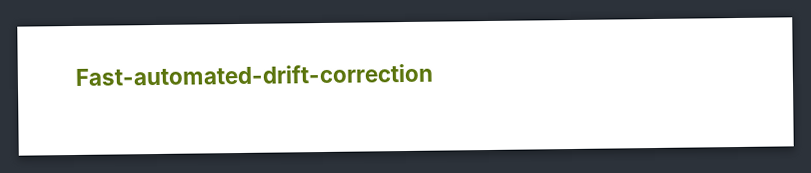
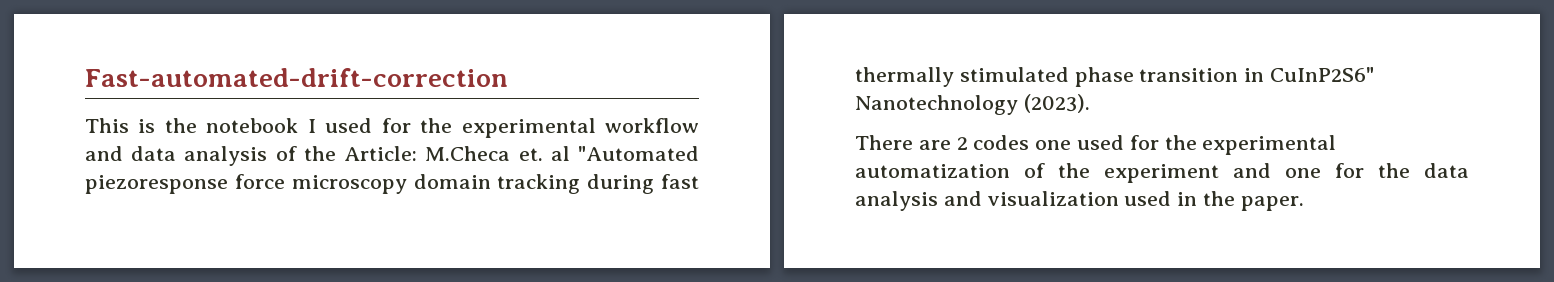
+ This is the notebook I used for the experimental workflow and data analysis of the Article: M.Checa et. al "Automated piezoresponse force microscopy domain tracking during fast thermally stimulated phase transition in CuInP2S6" Nanotechnology (2023).
+ There are 2 codes one used for the experimental automatization of the experiment and one for the data analysis and visualization used in the paper.

